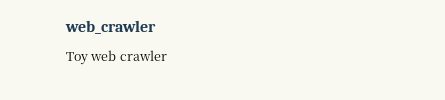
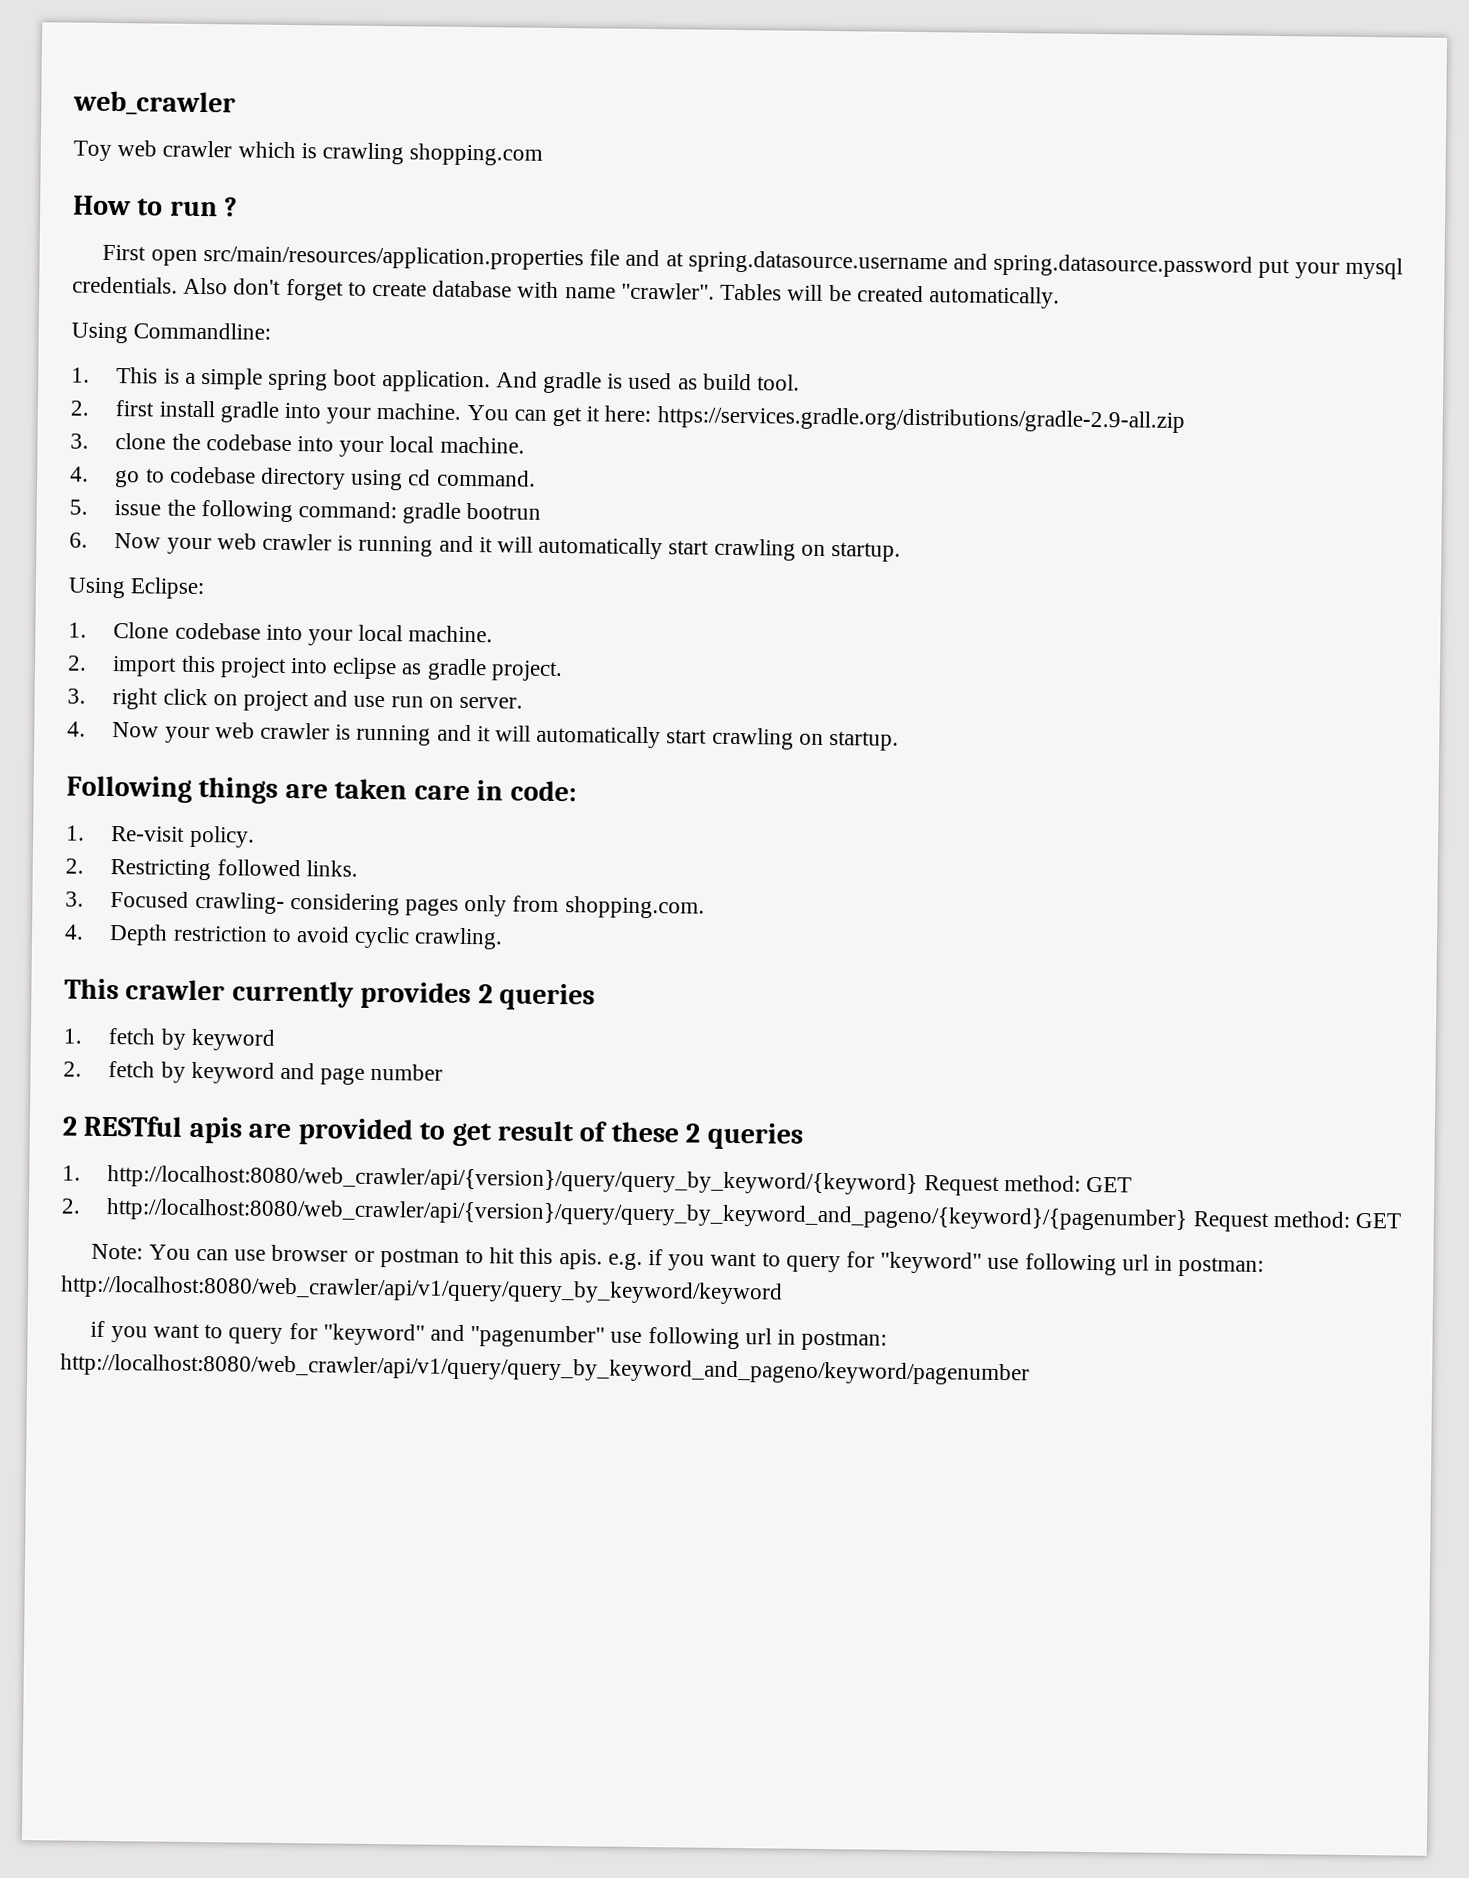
- Toy web crawler
+ Toy web crawler which is crawling shopping.com
+ How to run ?
+ First open src/main/resources/application.properties file and at spring.datasource.username and spring.datasource.password put your mysql credentials. Also don't forget to create database with name "crawler". Tables will be created automatically.
+ Using Commandline:
+ 1. This is a simple spring boot application. And gradle is used as build tool.
+ 2. first install gradle into your machine. You can get it here: https://services.gradle.org/distributions/gradle-2.9-all.zip
+ 3. clone the codebase into your local machine.
+ 4. go to codebase directory using cd command.
+ 5. issue the following command: gradle bootrun
+ 6. Now your web crawler is running and it will automatically start crawling on startup.
+ Using Eclipse:
+ 1. Clone codebase into your local machine.
+ 2. import this project into eclipse as gradle project.
+ 3. right click on project and use run on server.
+ 4. Now your web crawler is running and it will automatically start crawling on startup.
+ Following things are taken care in code:
+ 1. Re-visit policy.
+ 2. Restricting followed links.
+ 3. Focused crawling- considering pages only from shopping.com.
+ 4. Depth restriction to avoid cyclic crawling.
+ This crawler currently provides 2 queries
+ 1. fetch by keyword
+ 2. fetch by keyword and page number
+ 2 RESTful apis are provided to get result of these 2 queries
+ 1. http://localhost:8080/web_crawler/api/{version}/query/query_by_keyword/{keyword} Request method: GET
+ 2. http://localhost:8080/web_crawler/api/{version}/query/query_by_keyword_and_pageno/{keyword}/{pagenumber} Request method: GET
+ Note: You can use browser or postman to hit this apis. e.g. if you want to query for "keyword" use following url in postman: http://localhost:8080/web_crawler/api/v1/query/query_by_keyword/keyword
+ if you want to query for "keyword" and "pagenumber" use following url in postman: http://localhost:8080/web_crawler/api/v1/query/query_by_keyword_and_pageno/keyword/pagenumber

